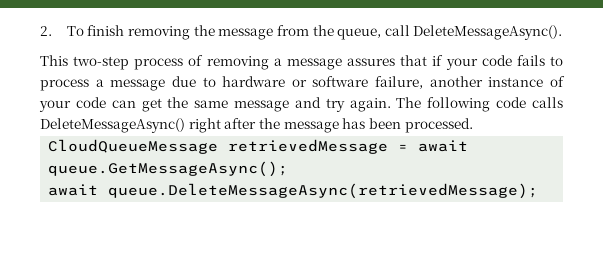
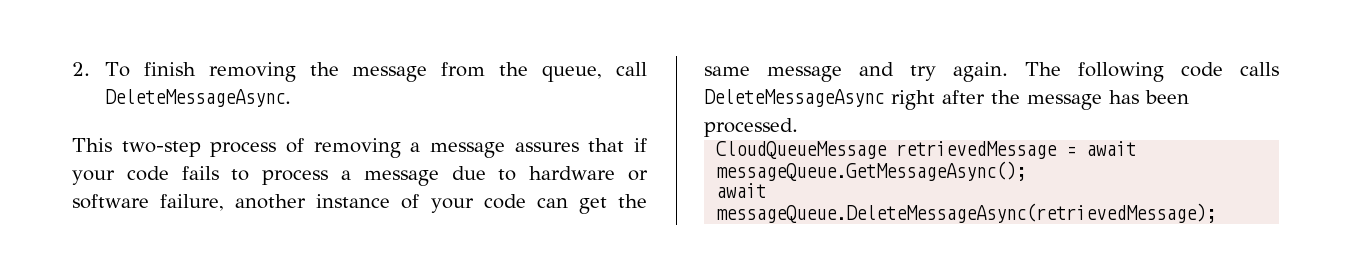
- 2. To finish removing the message from the queue, call DeleteMessageAsync().
+ 2. To finish removing the message from the queue, call DeleteMessageAsync.
- The following code calls DeleteMessageAsync() right after the message has been processed.
+ The following code calls DeleteMessageAsync right after the message has been processed.
- CloudQueueMessage retrievedMessage = await queue.GetMessageAsync();
- await queue.DeleteMessageAsync(retrievedMessage);
+ CloudQueueMessage retrievedMessage = await messageQueue.GetMessageAsync();
+ await messageQueue.DeleteMessageAsync(retrievedMessage);

